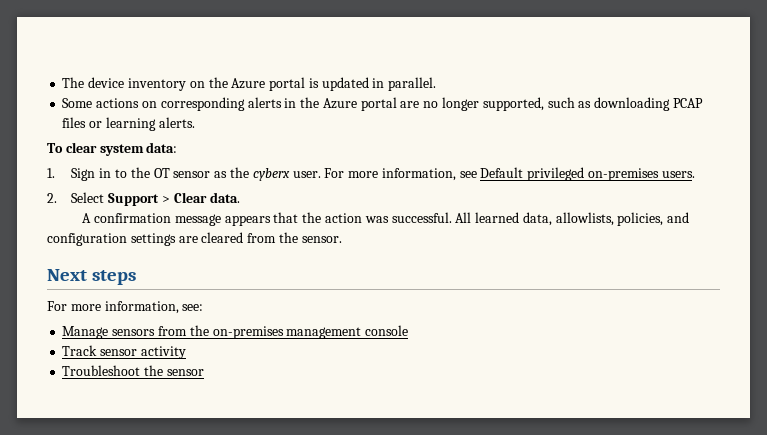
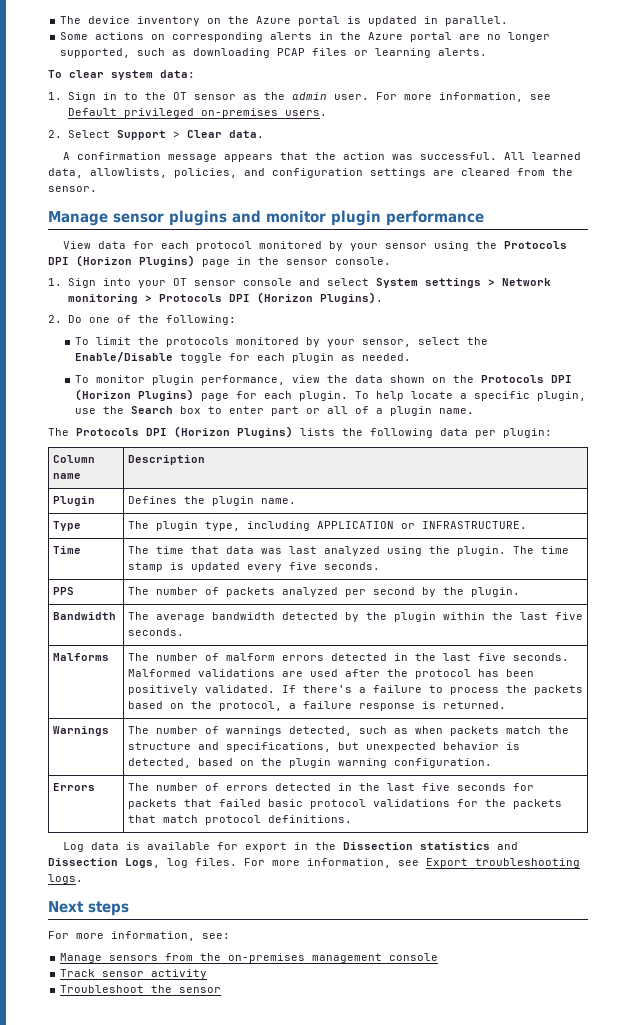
- 1. Sign in to the OT sensor as the cyberx user.
+ 1. Sign in to the OT sensor as the admin user.
+ Manage sensor plugins and monitor plugin performance
+ View data for each protocol monitored by your sensor using the Protocols DPI (Horizon Plugins) page in the sensor console.
+ 1. Sign into your OT sensor console and select System settings > Network monitoring > Protocols DPI (Horizon Plugins).
+ 2. Do one of the following:
+ To limit the protocols monitored by your sensor, select the Enable/Disable toggle for each plugin as needed.
+ To monitor plugin performance, view the data shown on the Protocols DPI (Horizon Plugins) page for each plugin. To help locate a specific plugin, use the Search box to enter part or all of a plugin name.
+ The Protocols DPI (Horizon Plugins) lists the following data per plugin:
+ Column name | Description
+ Plugin | Defines the plugin name.
+ Type | The plugin type, including APPLICATION or INFRASTRUCTURE.
+ Time | The time that data was last analyzed using the plugin. The time stamp is updated every five seconds.
+ PPS | The number of packets analyzed per second by the plugin.
+ Bandwidth | The average bandwidth detected by the plugin within the last five seconds.
+ Malforms | The number of malform errors detected in the last five seconds. Malformed validations are used after the protocol has been positively validated. If there's a failure to process the packets based on the protocol, a failure response is returned.
+ Warnings | The number of warnings detected, such as when packets match the structure and specifications, but unexpected behavior is detected, based on the plugin warning configuration.
+ Errors | The number of errors detected in the last five seconds for packets that failed basic protocol validations for the packets that match protocol definitions.
+ Log data is available for export in the Dissection statistics and Dissection Logs, log files. For more information, see Export troubleshooting logs.

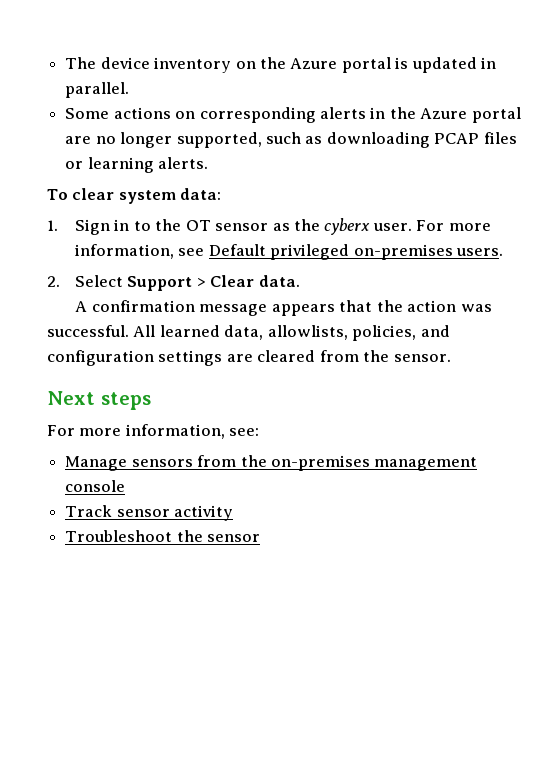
- 1. Sign in to the OT sensor as the admin user.
+ 1. Sign in to the OT sensor as the cyberx user.
- Manage sensor plugins and monitor plugin performance
- View data for each protocol monitored by your sensor using the Protocols DPI (Horizon Plugins) page in the sensor console.
- 1. Sign into your OT sensor console and select System settings > Network monitoring > Protocols DPI (Horizon Plugins).
- 2. Do one of the following:
- To limit the protocols monitored by your sensor, select the Enable/Disable toggle for each plugin as needed.
- To monitor plugin performance, view the data shown on the Protocols DPI (Horizon Plugins) page for each plugin. To help locate a specific plugin, use the Search box to enter part or all of a plugin name.
- The Protocols DPI (Horizon Plugins) lists the following data per plugin:
- Column name | Description
- Plugin | Defines the plugin name.
- Type | The plugin type, including APPLICATION or INFRASTRUCTURE.
- Time | The time that data was last analyzed using the plugin. The time stamp is updated every five seconds.
- PPS | The number of packets analyzed per second by the plugin.
- Bandwidth | The average bandwidth detected by the plugin within the last five seconds.
- Malforms | The number of malform errors detected in the last five seconds. Malformed validations are used after the protocol has been positively validated. If there's a failure to process the packets based on the protocol, a failure response is returned.
- Warnings | The number of warnings detected, such as when packets match the structure and specifications, but unexpected behavior is detected, based on the plugin warning configuration.
- Errors | The number of errors detected in the last five seconds for packets that failed basic protocol validations for the packets that match protocol definitions.
- Log data is available for export in the Dissection statistics and Dissection Logs, log files. For more information, see Export troubleshooting logs.

